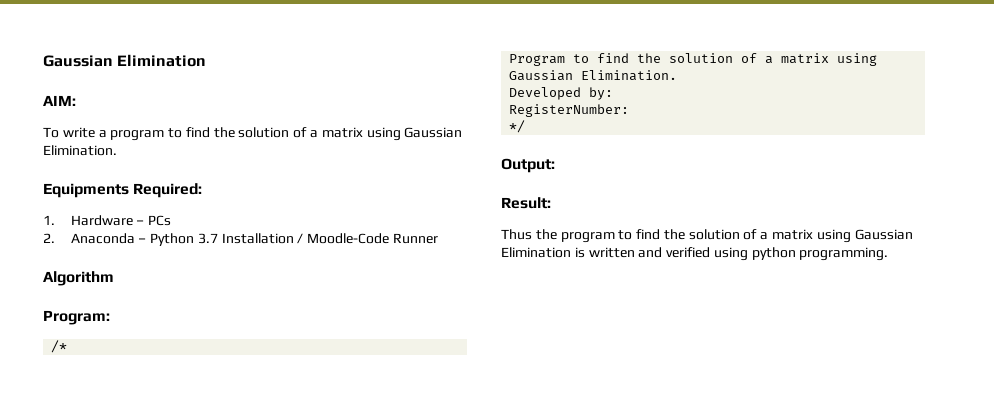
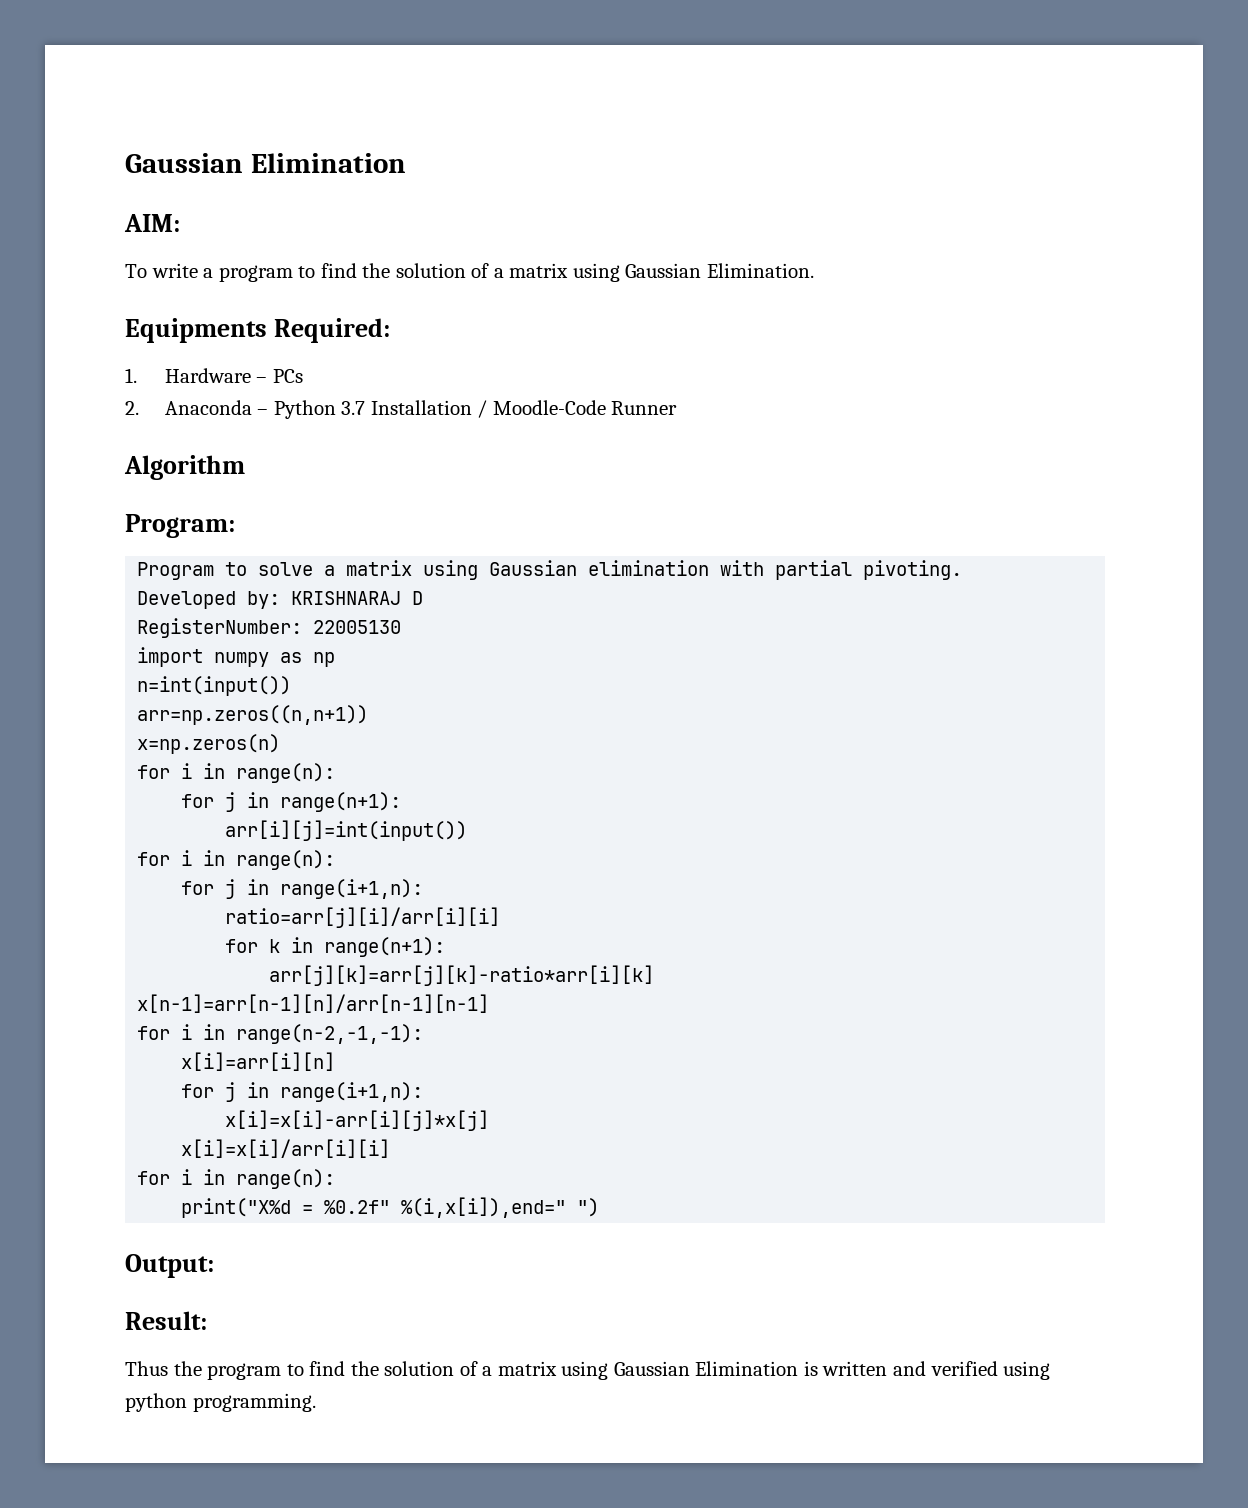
- /*
- Program to find the solution of a matrix using Gaussian Elimination.
+ Program to solve a matrix using Gaussian elimination with partial pivoting.
- Developed by:
+ Developed by: KRISHNARAJ D
- RegisterNumber:
- */
+ RegisterNumber: 22005130
+ import numpy as np
+ n=int(input())
+ arr=np.zeros((n,n+1))
+ x=np.zeros(n)
+ for i in range(n):
+ for j in range(n+1):
+ arr[i][j]=int(input())
+ for i in range(n):
+ for j in range(i+1,n):
+ ratio=arr[j][i]/arr[i][i]
+ for k in range(n+1):
+ arr[j][k]=arr[j][k]-ratio*arr[i][k]
+ x[n-1]=arr[n-1][n]/arr[n-1][n-1]
+ for i in range(n-2,-1,-1):
+ x[i]=arr[i][n]
+ for j in range(i+1,n):
+ x[i]=x[i]-arr[i][j]*x[j]
+ x[i]=x[i]/arr[i][i]
+ for i in range(n):
+ print("X%d = %0.2f" %(i,x[i]),end=" ")

